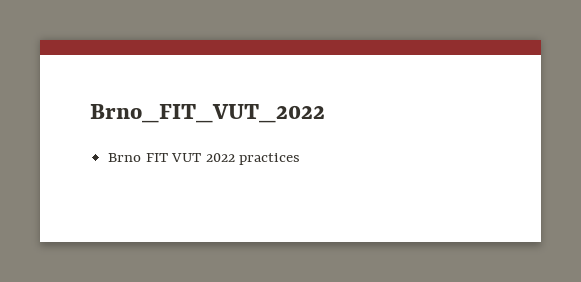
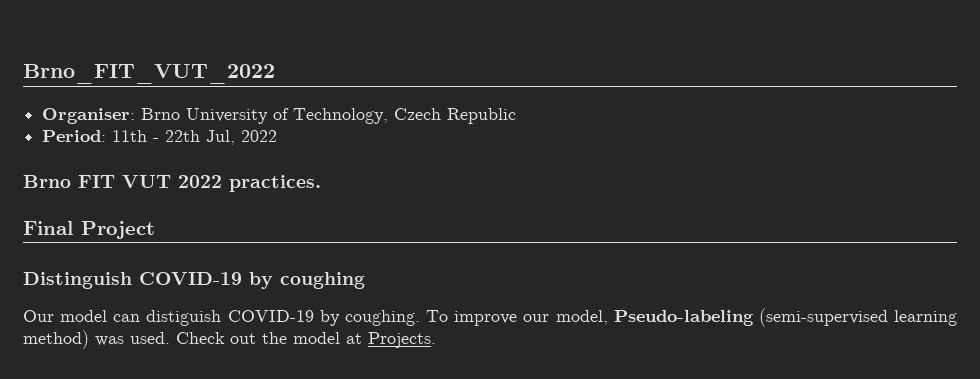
- Brno FIT VUT 2022 practices
+ Organiser: Brno University of Technology, Czech Republic
+ Period: 11th - 22th Jul, 2022
+ Brno FIT VUT 2022 practices.
+ Final Project
+ Distinguish COVID-19 by coughing
+ Our model can distiguish COVID-19 by coughing. To improve our model, Pseudo-labeling (semi-supervised learning method) was used. Check out the model at Projects.

